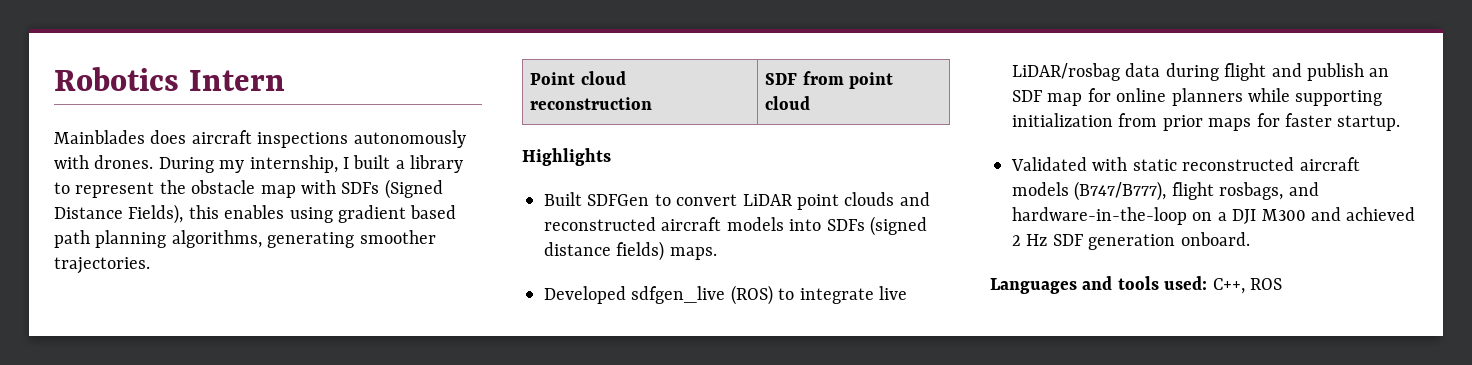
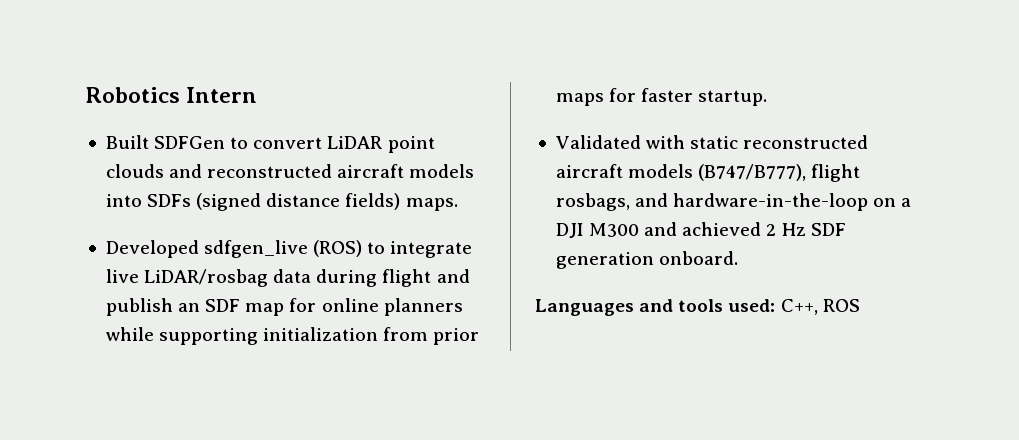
- Mainblades does aircraft inspections autonomously with drones. During my internship, I built a library to represent the obstacle map with SDFs (Signed Distance Fields), this enables using gradient based path planning algorithms, generating smoother trajectories.
- Point cloud reconstruction | SDF from point cloud
- Highlights

